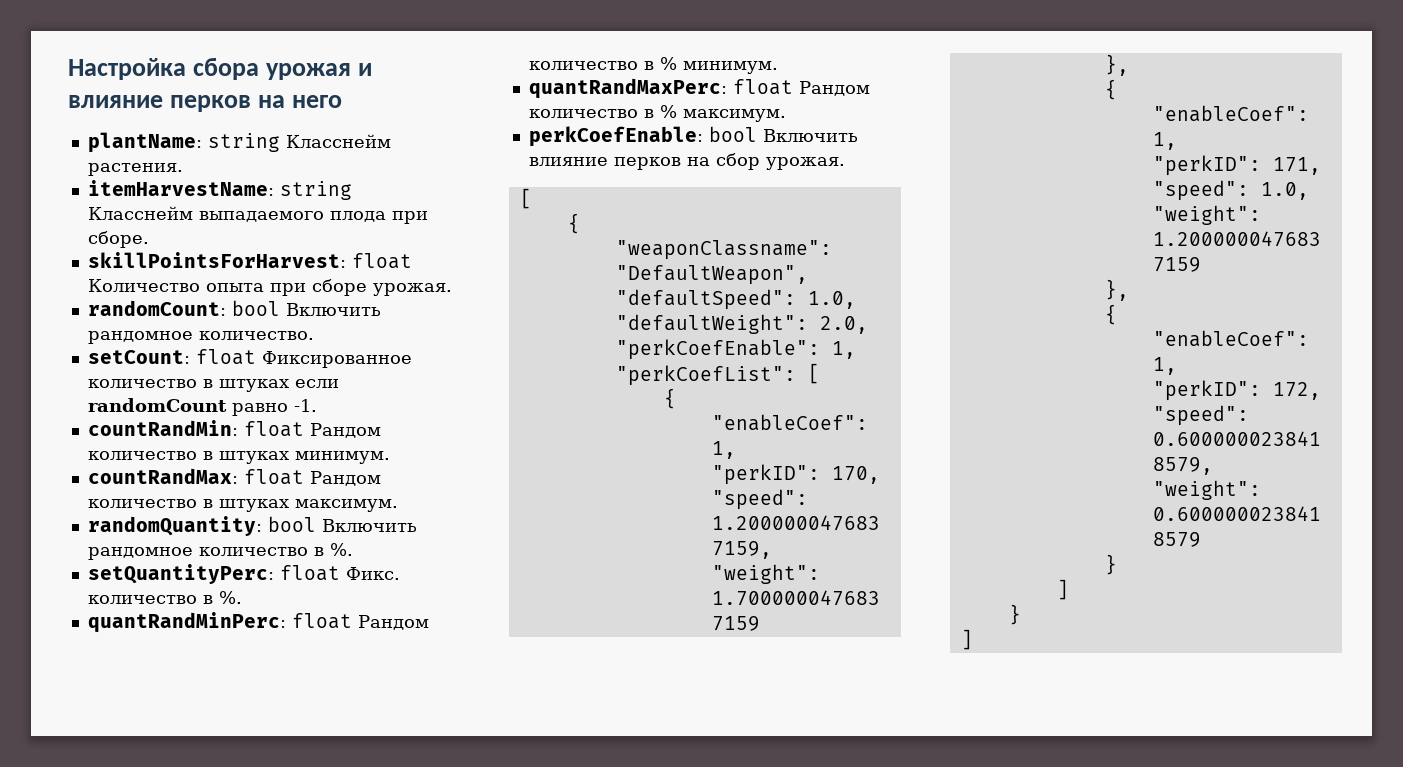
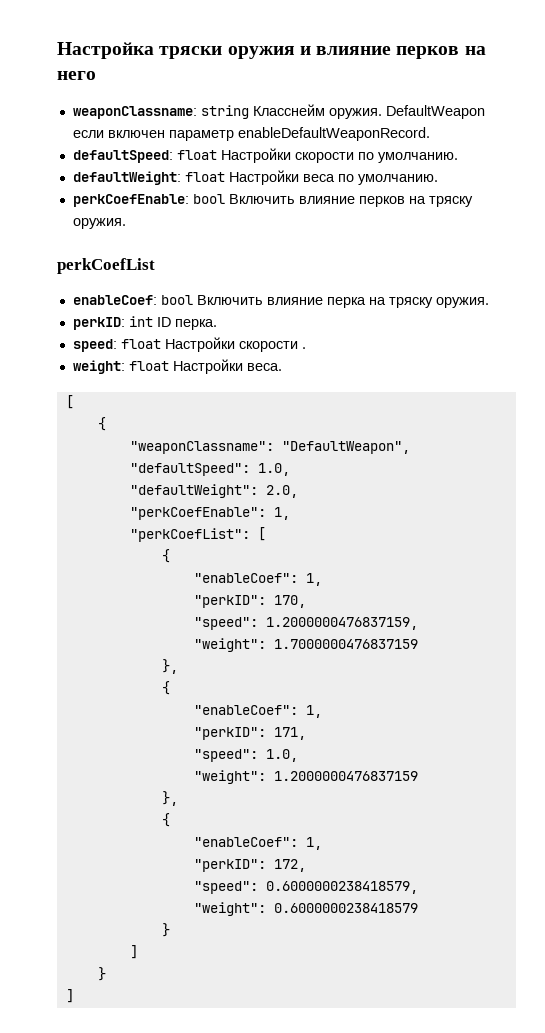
- Настройка сбора урожая и влияние перков на него
+ Настройка тряски оружия и влияние перков на него
- plantName: string Класснейм растения.
- itemHarvestName: string Класснейм выпадаемого плода при сборе.
- skillPointsForHarvest: float Количество опыта при сборе урожая.
- randomCount: bool Включить рандомное количество.
- setCount: float Фиксированное количество в штуках если randomCount равно -1.
- countRandMin: float Рандом количество в штуках минимум.
- countRandMax: float Рандом количество в штуках максимум.
- randomQuantity: bool Включить рандомное количество в %.
- setQuantityPerc: float Фикс. количество в %.
- quantRandMinPerc: float Рандом количество в % минимум.
- quantRandMaxPerc: float Рандом количество в % максимум.
+ weaponClassname: string Класснейм оружия. DefaultWeapon если включен параметр enableDefaultWeaponRecord.
+ defaultSpeed: float Настройки скорости по умолчанию.
+ defaultWeight: float Настройки веса по умолчанию.
- perkCoefEnable: bool Включить влияние перков на сбор урожая.
+ perkCoefEnable: bool Включить влияние перков на тряску оружия.
+ perkCoefList
+ enableCoef: bool Включить влияние перка на тряску оружия.
+ perkID: int ID перка.
+ speed: float Настройки скорости .
+ weight: float Настройки веса.

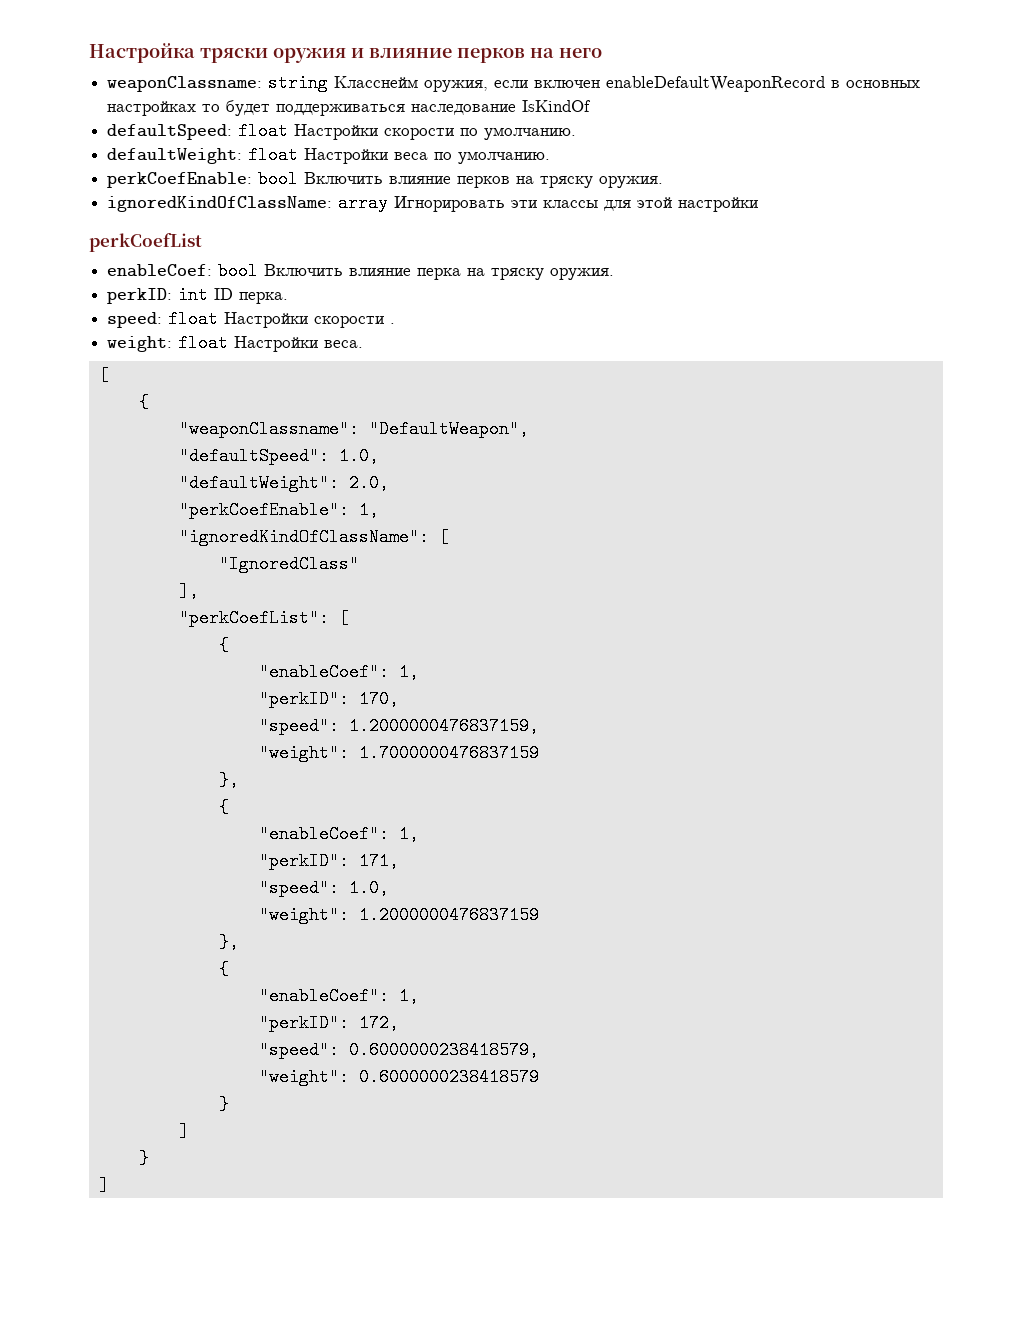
- weaponClassname: string Класснейм оружия. DefaultWeapon если включен параметр enableDefaultWeaponRecord.
+ weaponClassname: string Класснейм оружия, если включен enableDefaultWeaponRecord в основных настройках то будет поддерживаться наследование IsKindOf
+ ignoredKindOfClassName: array Игнорировать эти классы для этой настройки
+ "ignoredKindOfClassName": [
+ "IgnoredClass"
+ ],

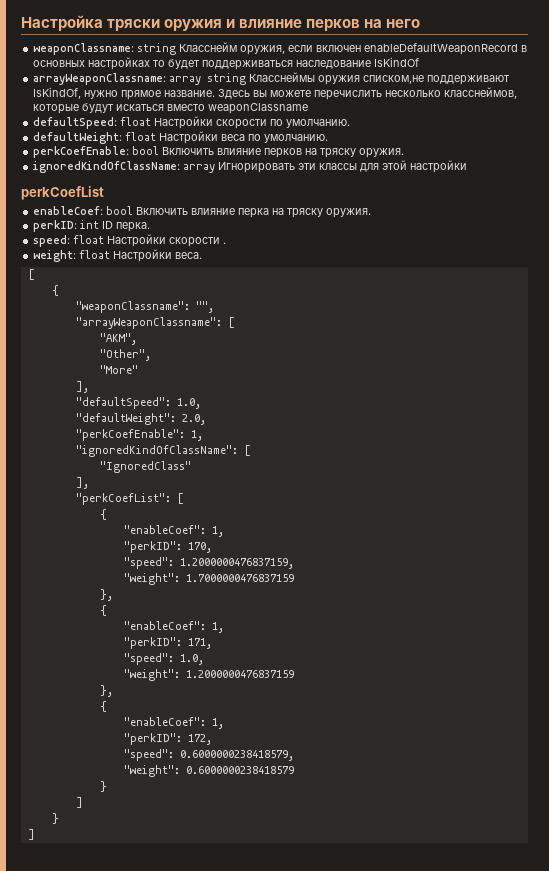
+ arrayWeaponClassname: array string Класснеймы оружия списком,не поддерживают IsKindOf, нужно прямое название. Здесь вы можете перечислить несколько класснеймов, которые будут искаться вместо weaponClassname
- "weaponClassname": "DefaultWeapon",
+ "weaponClassname": "",
+ "arrayWeaponClassname": [
+ "АКМ",
+ "Other",
+ "More"
+ ],

